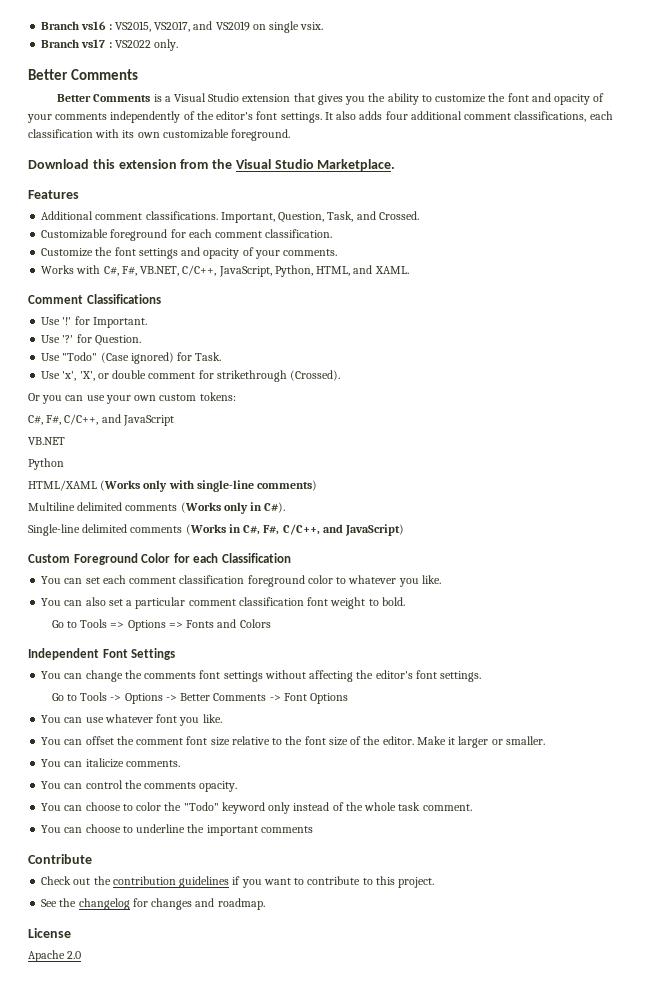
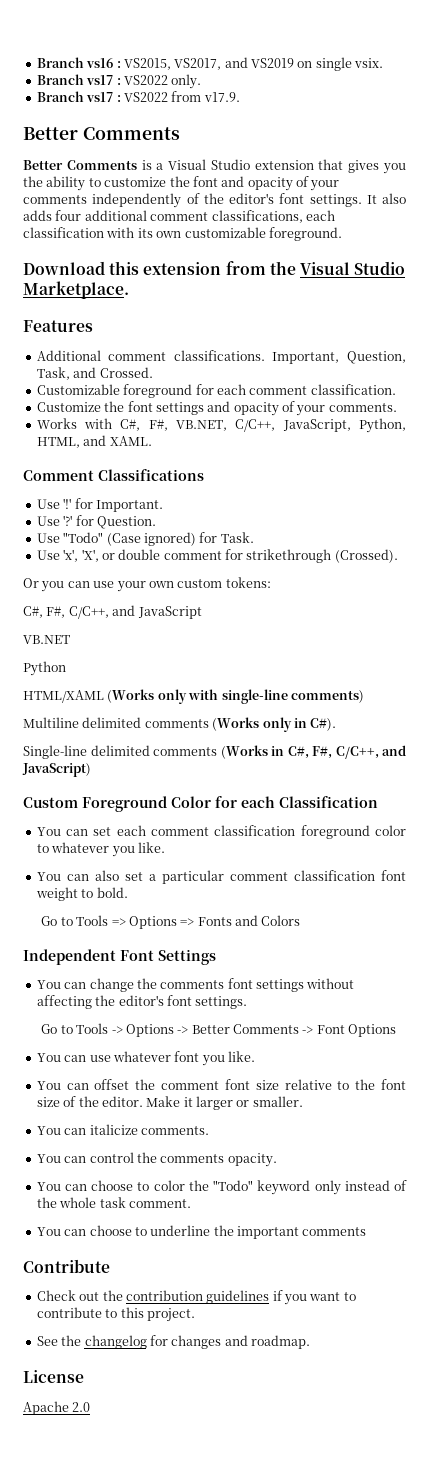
+ Branch vs17 : VS2022 from v17.9.

